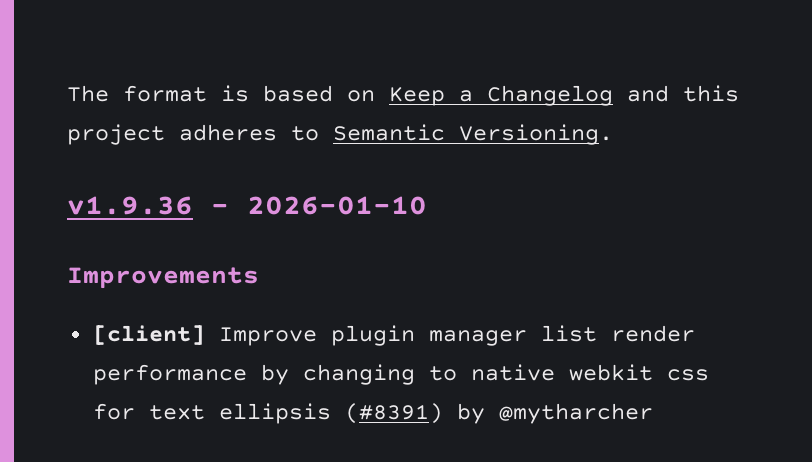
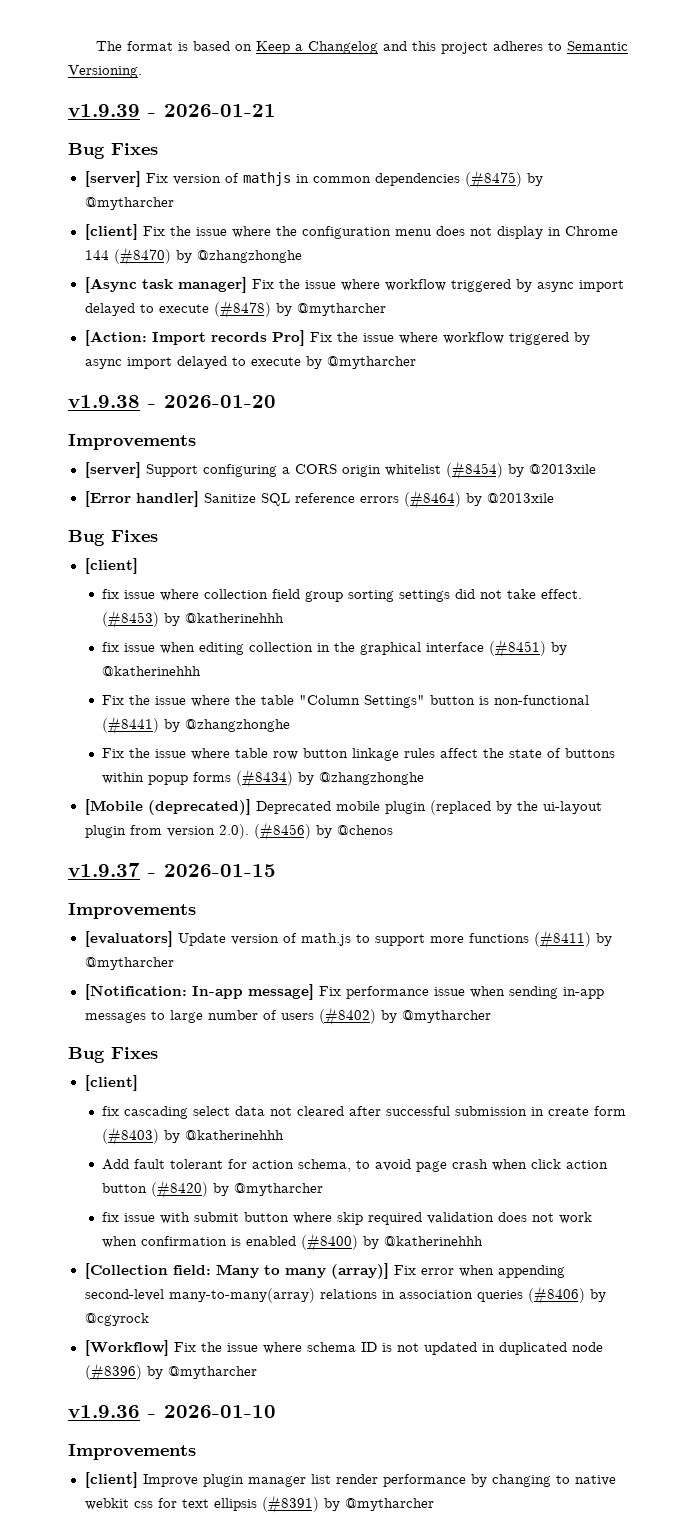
+ v1.9.39 - 2026-01-21
+ Bug Fixes
+ [server] Fix version of mathjs in common dependencies (#8475) by @mytharcher
+ [client] Fix the issue where the configuration menu does not display in Chrome 144 (#8470) by @zhangzhonghe
+ [Async task manager] Fix the issue where workflow triggered by async import delayed to execute (#8478) by @mytharcher
+ [Action: Import records Pro] Fix the issue where workflow triggered by async import delayed to execute by @mytharcher
+ v1.9.38 - 2026-01-20
+ Improvements
+ [server] Support configuring a CORS origin whitelist (#8454) by @2013xile
+ [Error handler] Sanitize SQL reference errors (#8464) by @2013xile
+ Bug Fixes
+ [client]
+ fix issue where collection field group sorting settings did not take effect. (#8453) by @katherinehhh
+ fix issue when editing collection in the graphical interface (#8451) by @katherinehhh
+ Fix the issue where the table "Column Settings" button is non-functional (#8441) by @zhangzhonghe
+ Fix the issue where table row button linkage rules affect the state of buttons within popup forms (#8434) by @zhangzhonghe
+ [Mobile (deprecated)] Deprecated mobile plugin (replaced by the ui-layout plugin from version 2.0). (#8456) by @chenos
+ v1.9.37 - 2026-01-15
+ Improvements
+ [evaluators] Update version of math.js to support more functions (#8411) by @mytharcher
+ [Notification: In-app message] Fix performance issue when sending in-app messages to large number of users (#8402) by @mytharcher
+ Bug Fixes
+ [client]
+ fix cascading select data not cleared after successful submission in create form (#8403) by @katherinehhh
+ Add fault tolerant for action schema, to avoid page crash when click action button (#8420) by @mytharcher
+ fix issue with submit button where skip required validation does not work when confirmation is enabled (#8400) by @katherinehhh
+ [Collection field: Many to many (array)] Fix error when appending second-level many-to-many(array) relations in association queries (#8406) by @cgyrock
+ [Workflow] Fix the issue where schema ID is not updated in duplicated node (#8396) by @mytharcher

